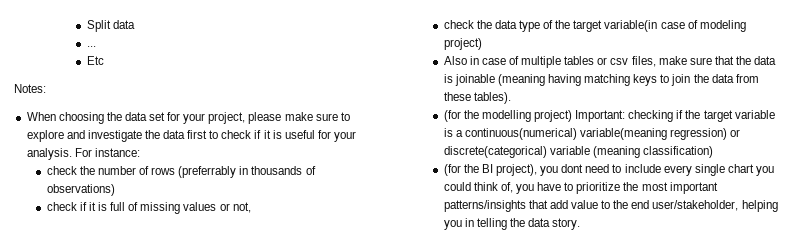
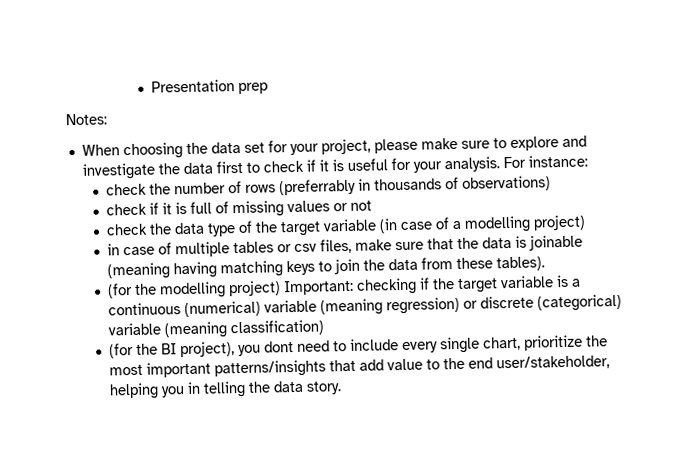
- Split data
- ...
- Etc
+ Presentation prep
- check if it is full of missing values or not,
+ check if it is full of missing values or not
- check the data type of the target variable(in case of modeling project)
+ check the data type of the target variable (in case of a modelling project)
- Also in case of multiple tables or csv files, make sure that the data is joinable (meaning having matching keys to join the data from these tables).
+ in case of multiple tables or csv files, make sure that the data is joinable (meaning having matching keys to join the data from these tables).
- (for the modelling project) Important: checking if the target variable is a continuous(numerical) variable(meaning regression) or discrete(categorical) variable (meaning classification)
+ (for the modelling project) Important: checking if the target variable is a continuous (numerical) variable (meaning regression) or discrete (categorical) variable (meaning classification)
- (for the BI project), you dont need to include every single chart you could think of, you have to prioritize the most important patterns/insights that add value to the end user/stakeholder, helping you in telling the data story.
+ (for the BI project), you dont need to include every single chart, prioritize the most important patterns/insights that add value to the end user/stakeholder, helping you in telling the data story.

